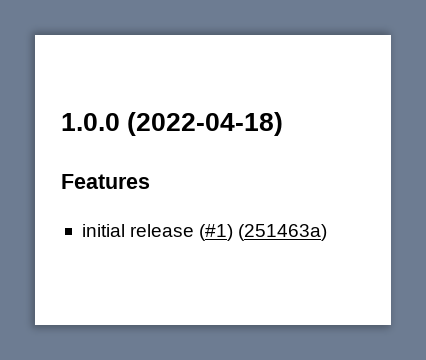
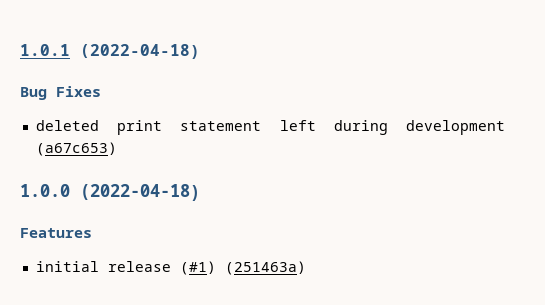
+ 1.0.1 (2022-04-18)
+ Bug Fixes
+ deleted print statement left during development (a67c653)

